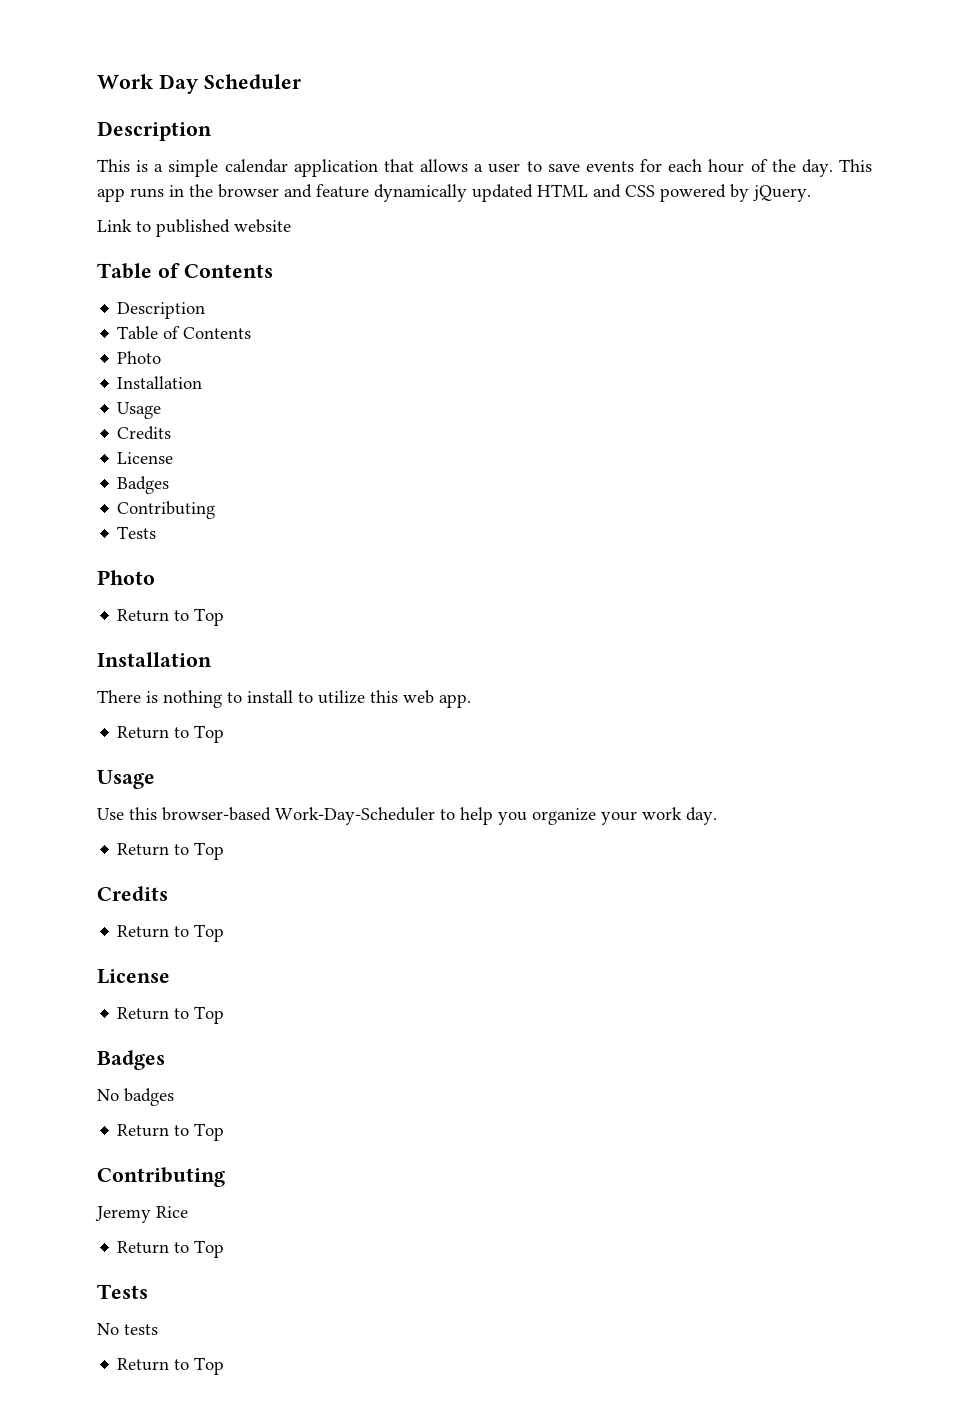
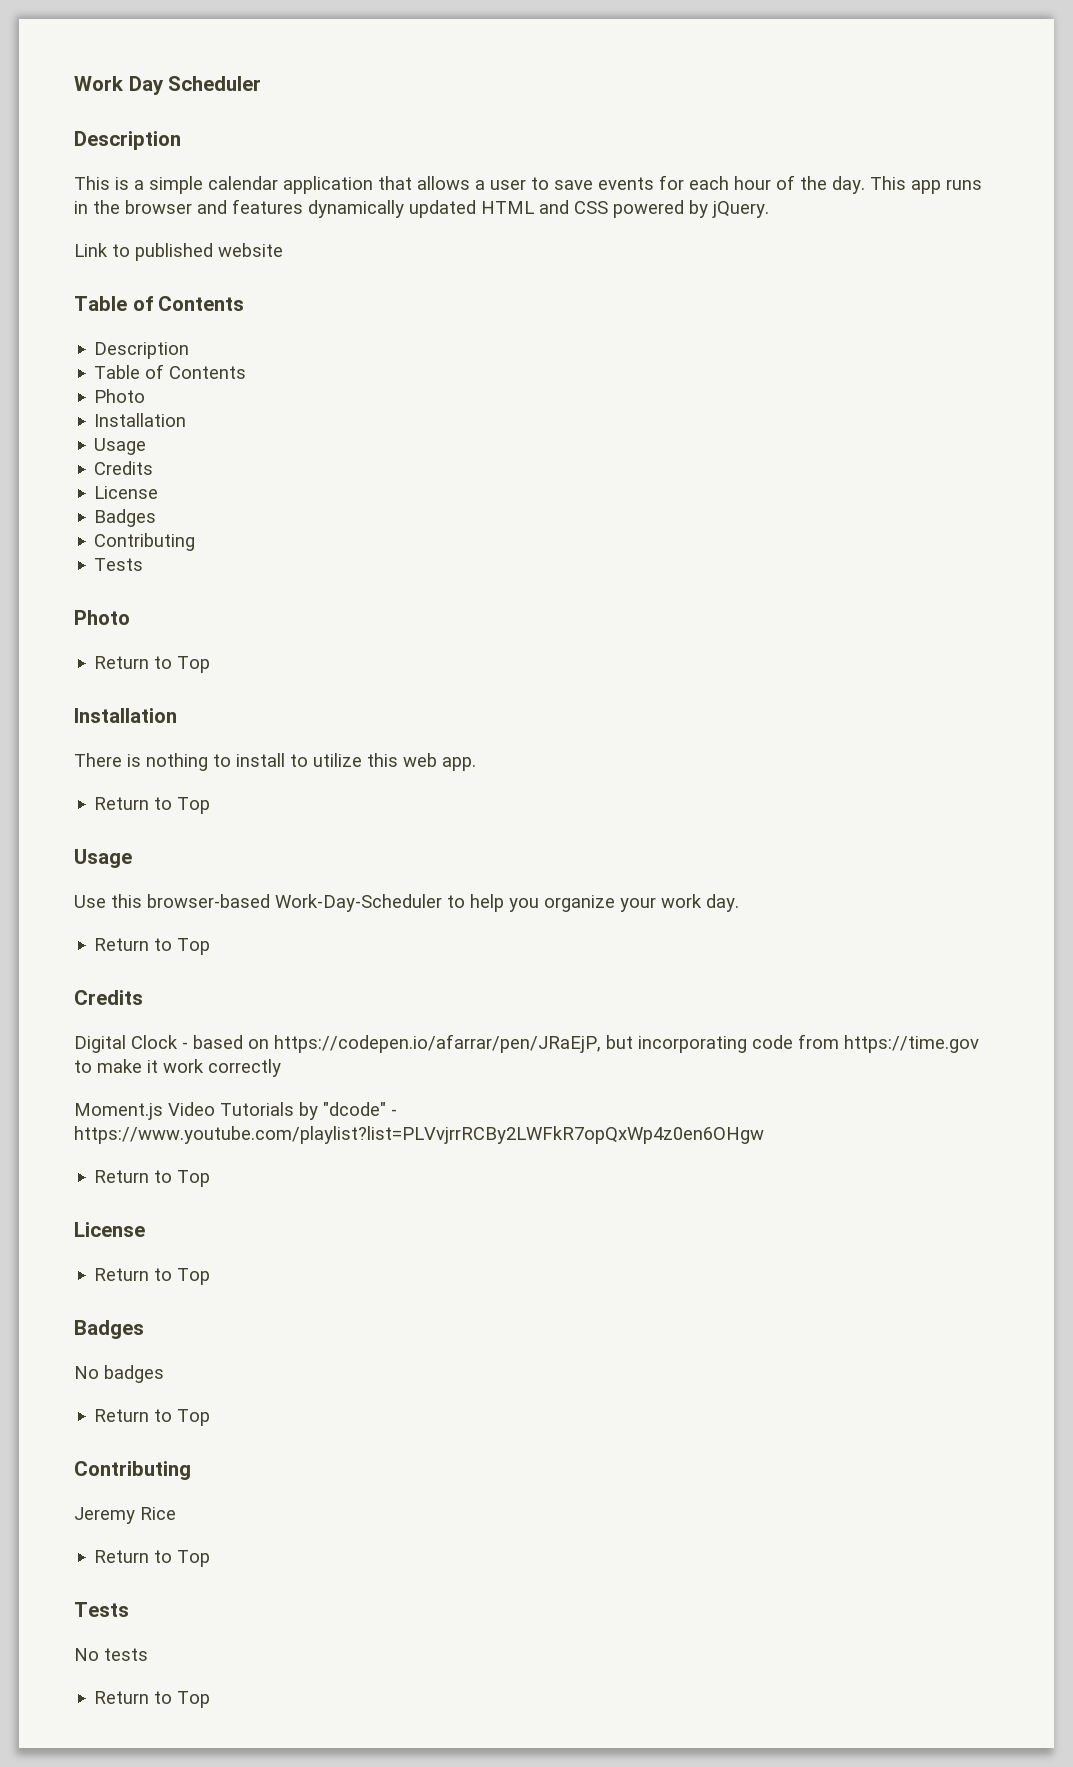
- This app runs in the browser and feature dynamically updated HTML and CSS powered by jQuery.
+ This app runs in the browser and features dynamically updated HTML and CSS powered by jQuery.
+ Digital Clock - based on https://codepen.io/afarrar/pen/JRaEjP, but incorporating code from https://time.gov to make it work correctly
+ Moment.js Video Tutorials by "dcode" - https://www.youtube.com/playlist?list=PLVvjrrRCBy2LWFkR7opQxWp4z0en6OHgw

